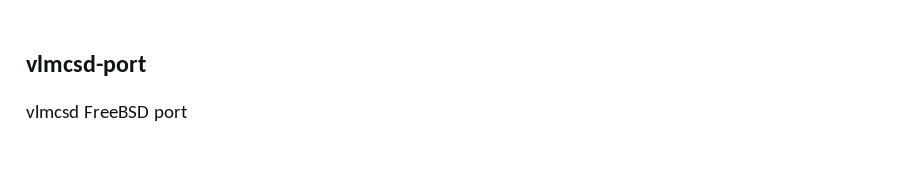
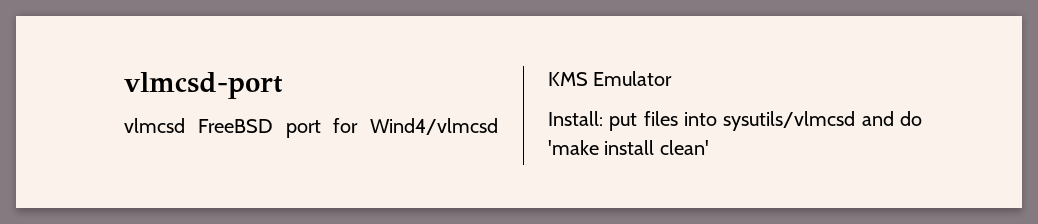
- vlmcsd FreeBSD port
+ vlmcsd FreeBSD port for Wind4/vlmcsd KMS Emulator
+ Install: put files into sysutils/vlmcsd and do 'make install clean'

